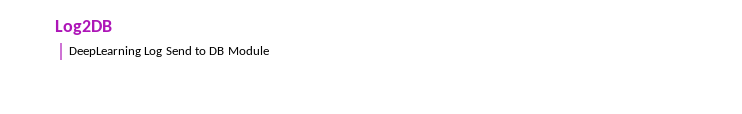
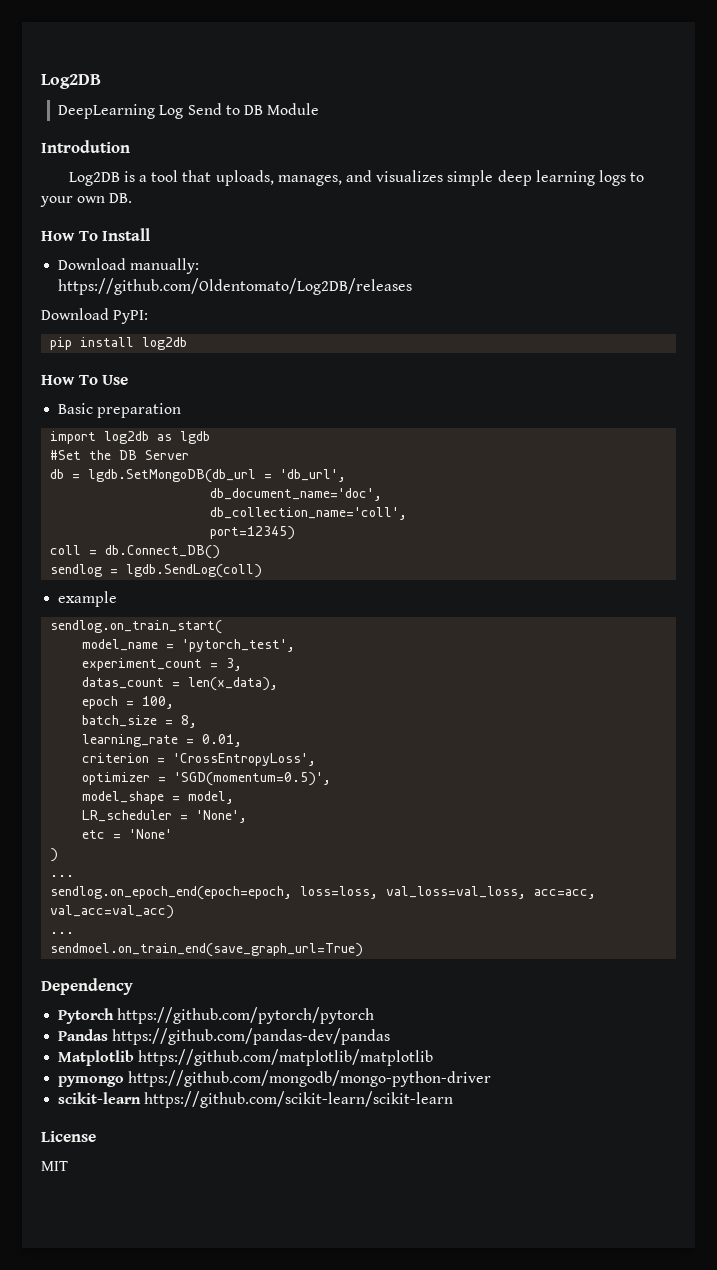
+ Introdution
+ Log2DB is a tool that uploads, manages, and visualizes simple deep learning logs to your own DB.
+ How To Install
+ Download manually:
+ https://github.com/Oldentomato/Log2DB/releases
+ Download PyPI:
+ pip install log2db
+ How To Use
+ Basic preparation
+ import log2db as lgdb
+ #Set the DB Server
+ db = lgdb.SetMongoDB(db_url = 'db_url',
+ db_document_name='doc',
+ db_collection_name='coll',
+ port=12345)
+ coll = db.Connect_DB()
+ sendlog = lgdb.SendLog(coll)
+ example
+ sendlog.on_train_start(
+ model_name = 'pytorch_test',
+ experiment_count = 3,
+ datas_count = len(x_data),
+ epoch = 100,
+ batch_size = 8,
+ learning_rate = 0.01,
+ criterion = 'CrossEntropyLoss',
+ optimizer = 'SGD(momentum=0.5)',
+ model_shape = model,
+ LR_scheduler = 'None',
+ etc = 'None'
+ )
+ ...
+ sendlog.on_epoch_end(epoch=epoch, loss=loss, val_loss=val_loss, acc=acc, val_acc=val_acc)
+ ...
+ sendmoel.on_train_end(save_graph_url=True)
+ Dependency
+ Pytorch https://github.com/pytorch/pytorch
+ Pandas https://github.com/pandas-dev/pandas
+ Matplotlib https://github.com/matplotlib/matplotlib
+ pymongo https://github.com/mongodb/mongo-python-driver
+ scikit-learn https://github.com/scikit-learn/scikit-learn
+ License
+ MIT

